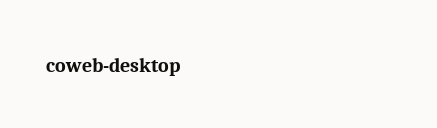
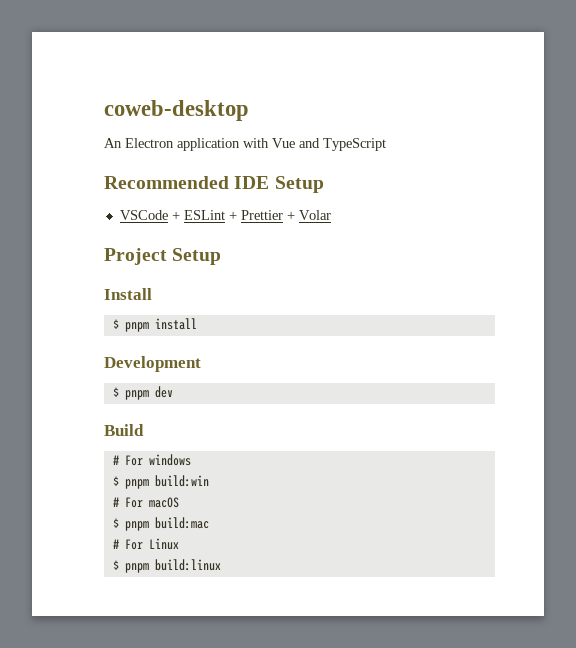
+ An Electron application with Vue and TypeScript
+ Recommended IDE Setup
+ VSCode + ESLint + Prettier + Volar
+ Project Setup
+ Install
+ $ pnpm install
+ Development
+ $ pnpm dev
+ Build
+ # For windows
+ $ pnpm build:win
+ # For macOS
+ $ pnpm build:mac
+ # For Linux
+ $ pnpm build:linux

